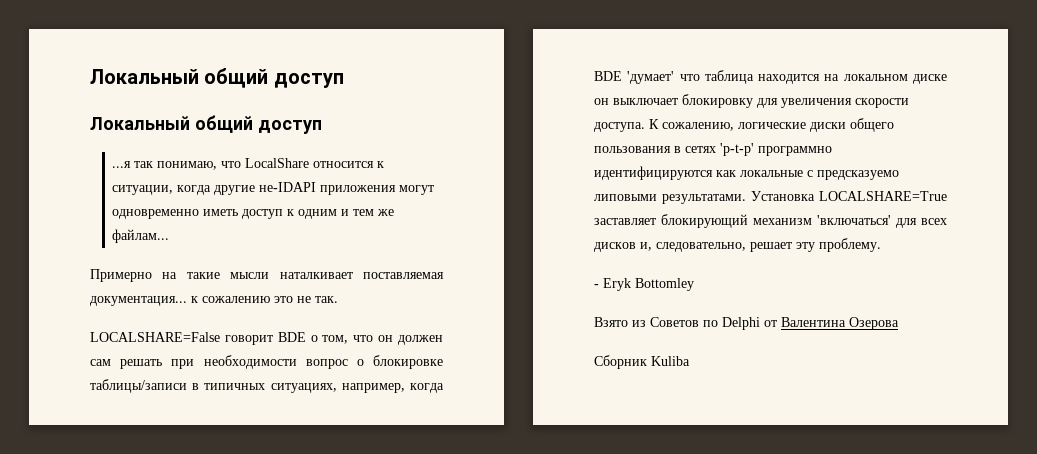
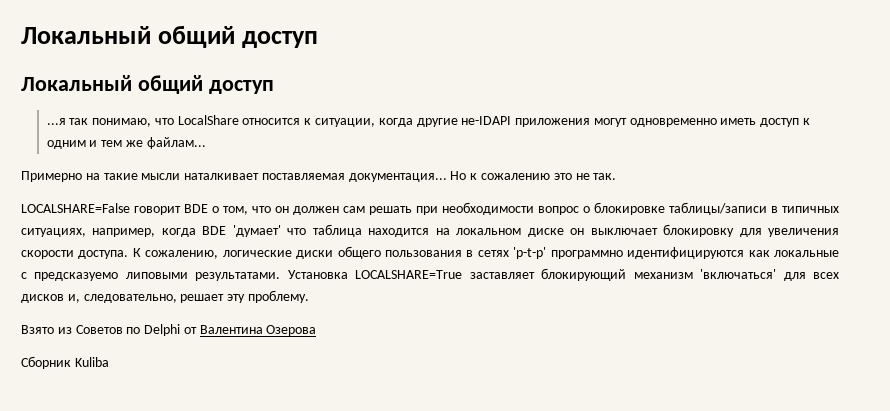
- Примерно на такие мысли наталкивает поставляемая документация... к сожалению это не так.
+ Примерно на такие мысли наталкивает поставляемая документация... Но к сожалению это не так.
- - Eryk Bottomley

